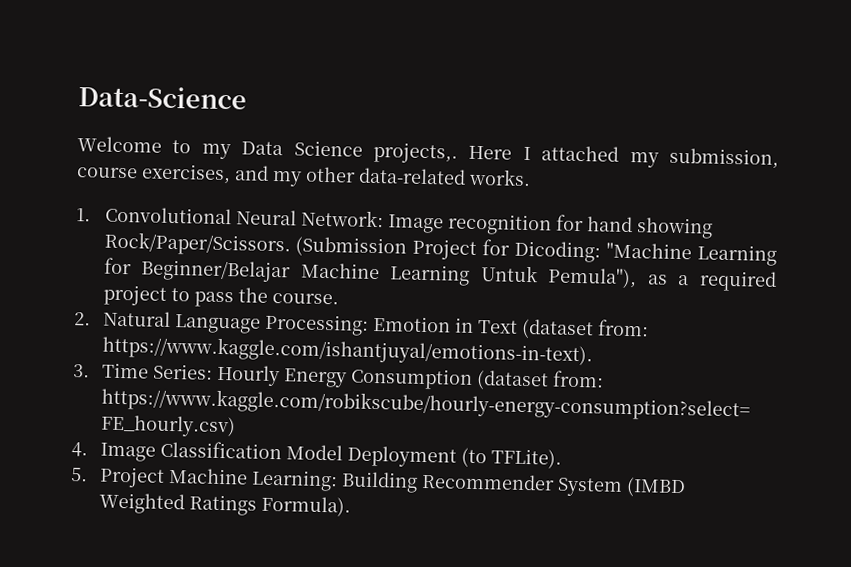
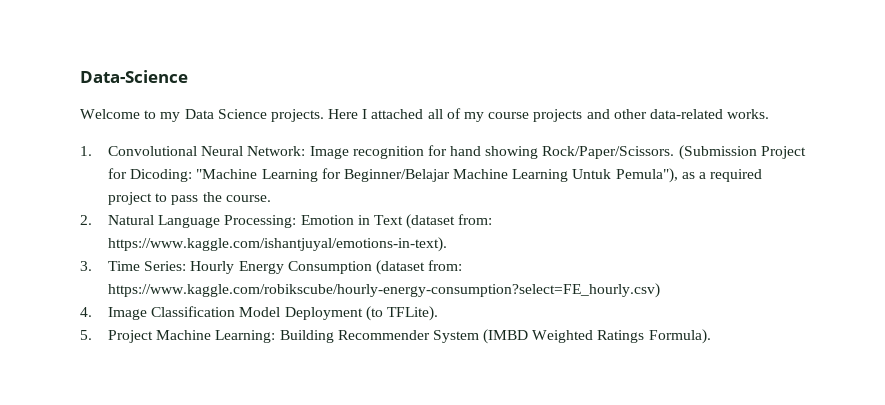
- Welcome to my Data Science projects,.
+ Welcome to my Data Science projects.
- Here I attached my submission, course exercises, and my other data-related works.
+ Here I attached all of my course projects and other data-related works.

